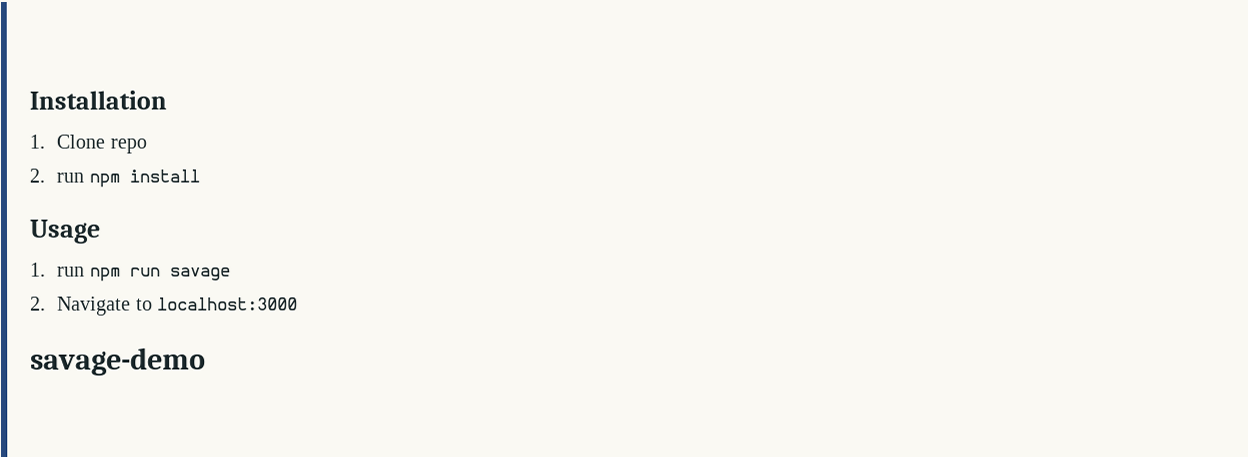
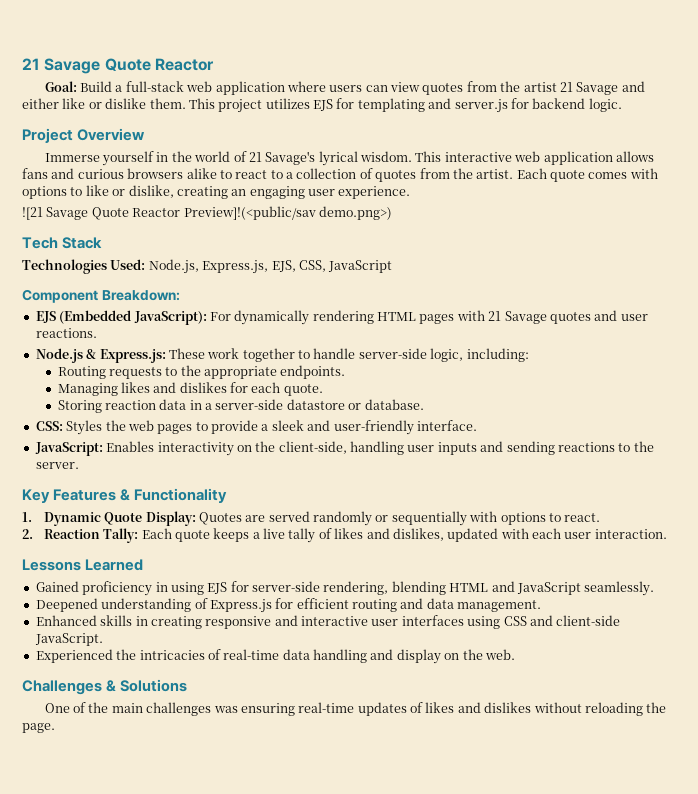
- Installation
- 1. Clone repo
- 2. run npm install
- Usage
- 1. run npm run savage
- 2. Navigate to localhost:3000
- savage-demo
+ 21 Savage Quote Reactor
+ Goal: Build a full-stack web application where users can view quotes from the artist 21 Savage and either like or dislike them. This project utilizes EJS for templating and server.js for backend logic.
+ Project Overview
+ Immerse yourself in the world of 21 Savage's lyrical wisdom. This interactive web application allows fans and curious browsers alike to react to a collection of quotes from the artist. Each quote comes with options to like or dislike, creating an engaging user experience.
+ ![21 Savage Quote Reactor Preview]!(<public/sav demo.png>)
+ Tech Stack
+ Technologies Used: Node.js, Express.js, EJS, CSS, JavaScript
+ Component Breakdown:
+ EJS (Embedded JavaScript): For dynamically rendering HTML pages with 21 Savage quotes and user reactions.
+ Node.js & Express.js: These work together to handle server-side logic, including:
+ Routing requests to the appropriate endpoints.
+ Managing likes and dislikes for each quote.
+ Storing reaction data in a server-side datastore or database.
+ CSS: Styles the web pages to provide a sleek and user-friendly interface.
+ JavaScript: Enables interactivity on the client-side, handling user inputs and sending reactions to the server.
+ Key Features & Functionality
+ 1. Dynamic Quote Display: Quotes are served randomly or sequentially with options to react.
+ 2. Reaction Tally: Each quote keeps a live tally of likes and dislikes, updated with each user interaction.
+ Lessons Learned
+ Gained proficiency in using EJS for server-side rendering, blending HTML and JavaScript seamlessly.
+ Deepened understanding of Express.js for efficient routing and data management.
+ Enhanced skills in creating responsive and interactive user interfaces using CSS and client-side JavaScript.
+ Experienced the intricacies of real-time data handling and display on the web.
+ Challenges & Solutions
+ One of the main challenges was ensuring real-time updates of likes and dislikes without reloading the page.

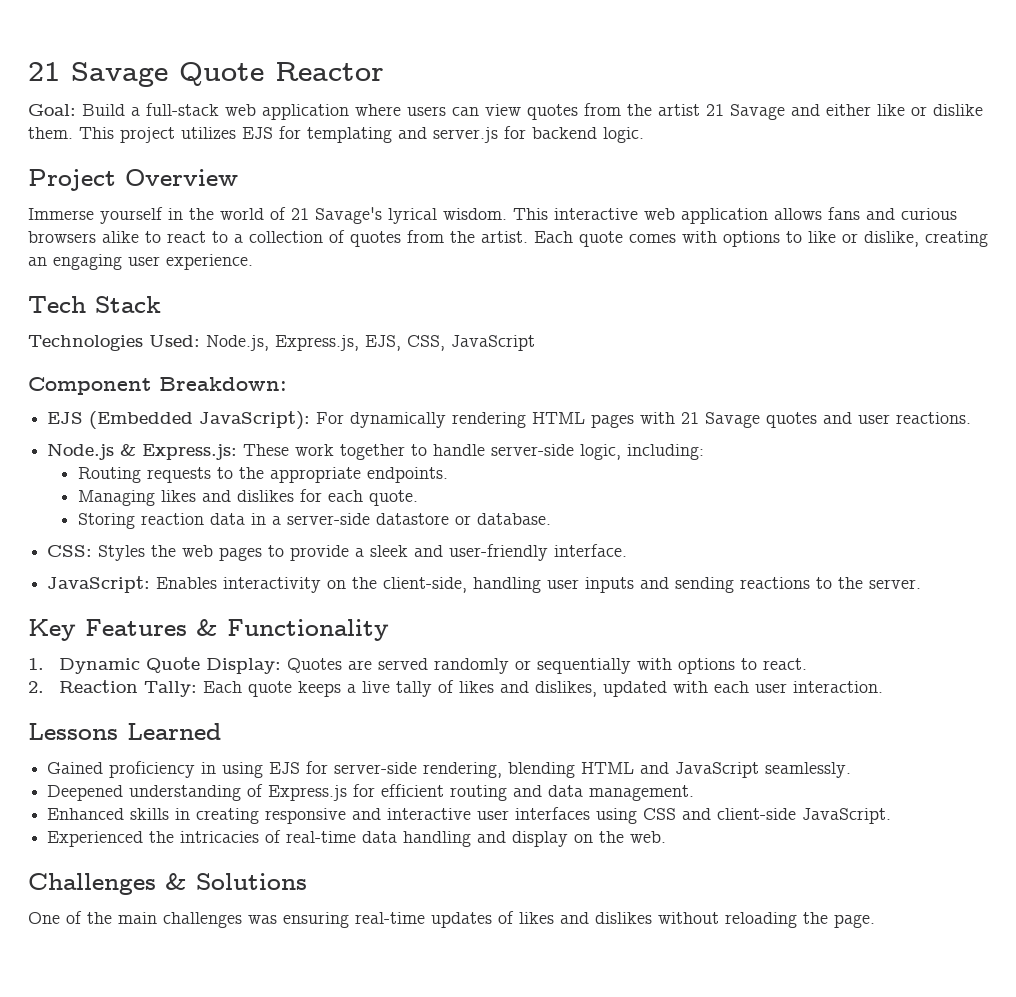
- ![21 Savage Quote Reactor Preview]!(<public/sav demo.png>)

